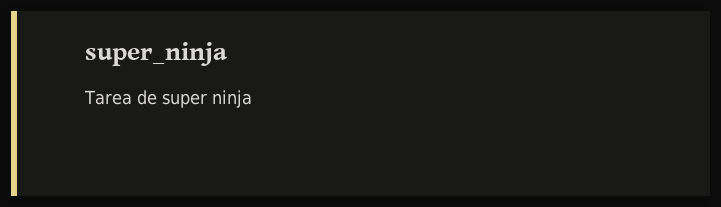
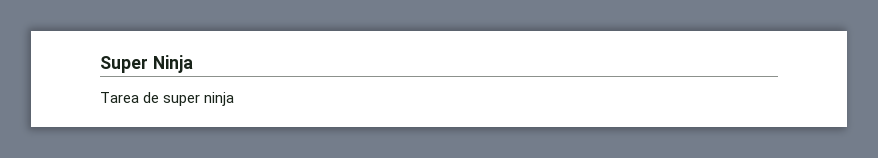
- super_ninja
+ Super Ninja

